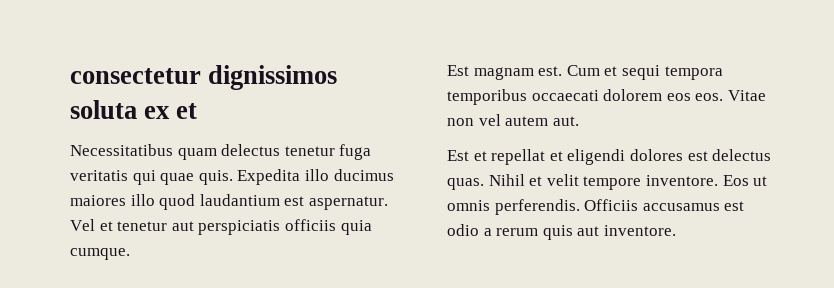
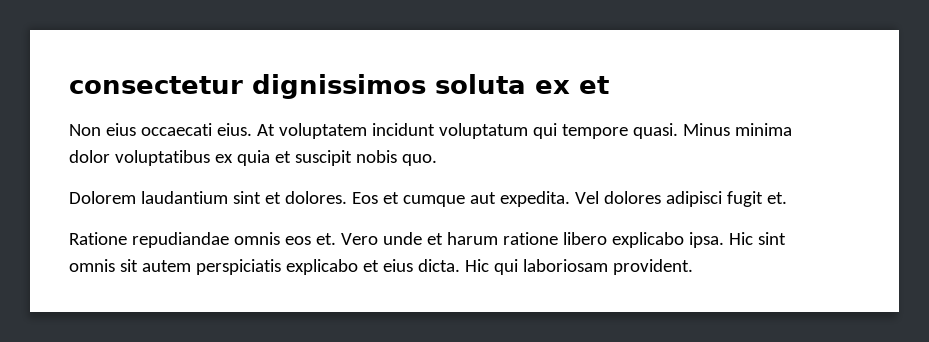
- Necessitatibus quam delectus tenetur fuga veritatis qui quae quis. Expedita illo ducimus maiores illo quod laudantium est aspernatur. Vel et tenetur aut perspiciatis officiis quia cumque.
- Est magnam est. Cum et sequi tempora temporibus occaecati dolorem eos eos. Vitae non vel autem aut.
- Est et repellat et eligendi dolores est delectus quas. Nihil et velit tempore inventore. Eos ut omnis perferendis. Officiis accusamus est odio a rerum quis aut inventore.
+ Non eius occaecati eius. At voluptatem incidunt voluptatum qui tempore quasi. Minus minima dolor voluptatibus ex quia et suscipit nobis quo.
+ Dolorem laudantium sint et dolores. Eos et cumque aut expedita. Vel dolores adipisci fugit et.
+ Ratione repudiandae omnis eos et. Vero unde et harum ratione libero explicabo ipsa. Hic sint omnis sit autem perspiciatis explicabo et eius dicta. Hic qui laboriosam provident.

